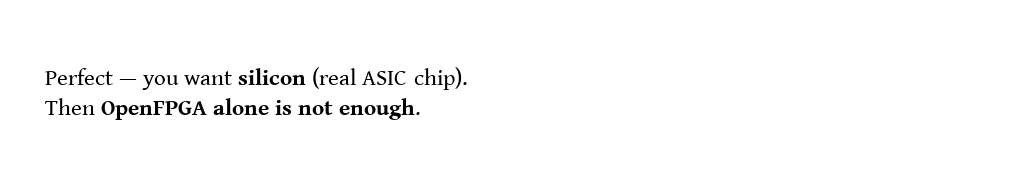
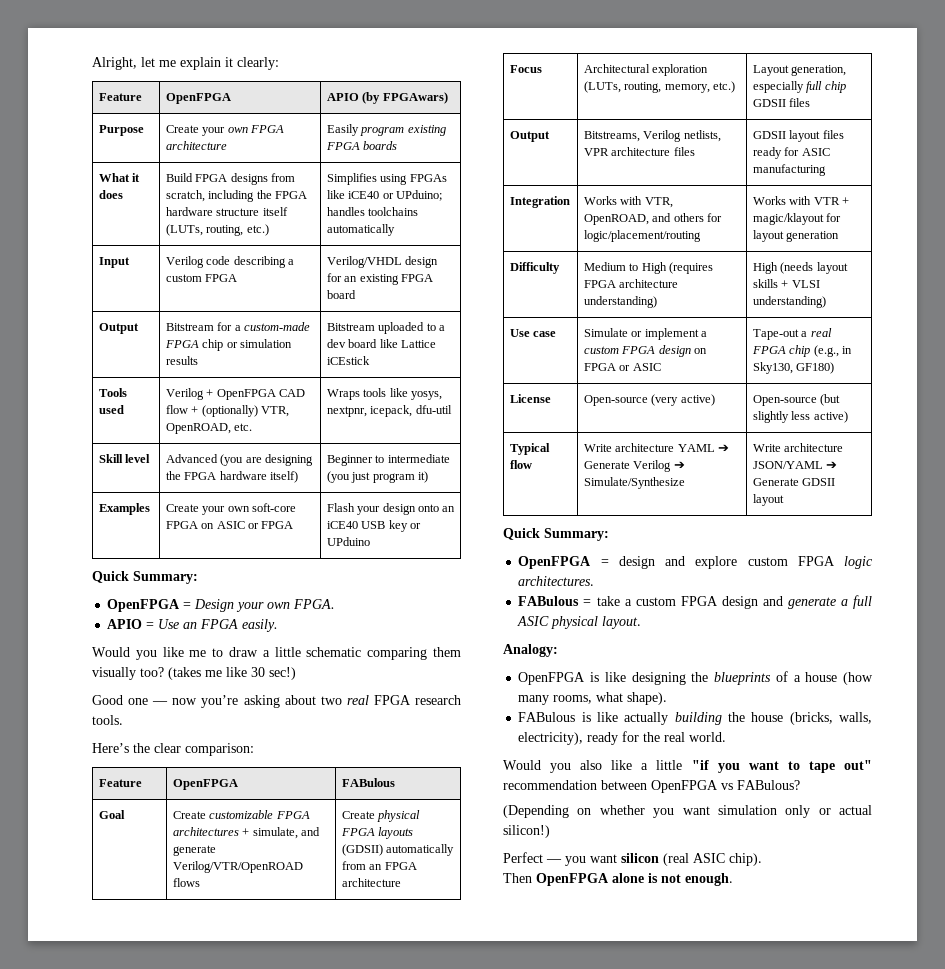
+ Alright, let me explain it clearly:
+ Feature | OpenFPGA | APIO (by FPGAwars)
+ Purpose | Create your own FPGA architecture | Easily program existing FPGA boards
+ What it does | Build FPGA designs from scratch, including the FPGA hardware structure itself (LUTs, routing, etc.) | Simplifies using FPGAs like iCE40 or UPduino; handles toolchains automatically
+ Input | Verilog code describing a custom FPGA | Verilog/VHDL design for an existing FPGA board
+ Output | Bitstream for a custom-made FPGA chip or simulation results | Bitstream uploaded to a dev board like Lattice iCEstick
+ Tools used | Verilog + OpenFPGA CAD flow + (optionally) VTR, OpenROAD, etc. | Wraps tools like yosys, nextpnr, icepack, dfu-util
+ Skill level | Advanced (you are designing the FPGA hardware itself) | Beginner to intermediate (you just program it)
+ Examples | Create your own soft-core FPGA on ASIC or FPGA | Flash your design onto an iCE40 USB key or UPduino
+ Quick Summary:
+ OpenFPGA = Design your own FPGA.
+ APIO = Use an FPGA easily.
+ Would you like me to draw a little schematic comparing them visually too? (takes me like 30 sec!)
+ Good one — now you’re asking about two real FPGA research tools.
+ Here’s the clear comparison:
+ Feature | OpenFPGA | FABulous
+ Goal | Create customizable FPGA architectures + simulate, and generate Verilog/VTR/OpenROAD flows | Create physical FPGA layouts (GDSII) automatically from an FPGA architecture
+ Focus | Architectural exploration (LUTs, routing, memory, etc.) | Layout generation, especially full chip GDSII files
+ Output | Bitstreams, Verilog netlists, VPR architecture files | GDSII layout files ready for ASIC manufacturing
+ Integration | Works with VTR, OpenROAD, and others for logic/placement/routing | Works with VTR + magic/klayout for layout generation
+ Difficulty | Medium to High (requires FPGA architecture understanding) | High (needs layout skills + VLSI understanding)
+ Use case | Simulate or implement a custom FPGA design on FPGA or ASIC | Tape-out a real FPGA chip (e.g., in Sky130, GF180)
+ License | Open-source (very active) | Open-source (but slightly less active)
+ Typical flow | Write architecture YAML ➔ Generate Verilog ➔ Simulate/Synthesize | Write architecture JSON/YAML ➔ Generate GDSII layout
+ Quick Summary:
+ OpenFPGA = design and explore custom FPGA logic architectures.
+ FABulous = take a custom FPGA design and generate a full ASIC physical layout.
+ Analogy:
+ OpenFPGA is like designing the blueprints of a house (how many rooms, what shape).
+ FABulous is like actually building the house (bricks, walls, electricity), ready for the real world.
+ Would you also like a little "if you want to tape out" recommendation between OpenFPGA vs FABulous?
+ (Depending on whether you want simulation only or actual silicon!)

